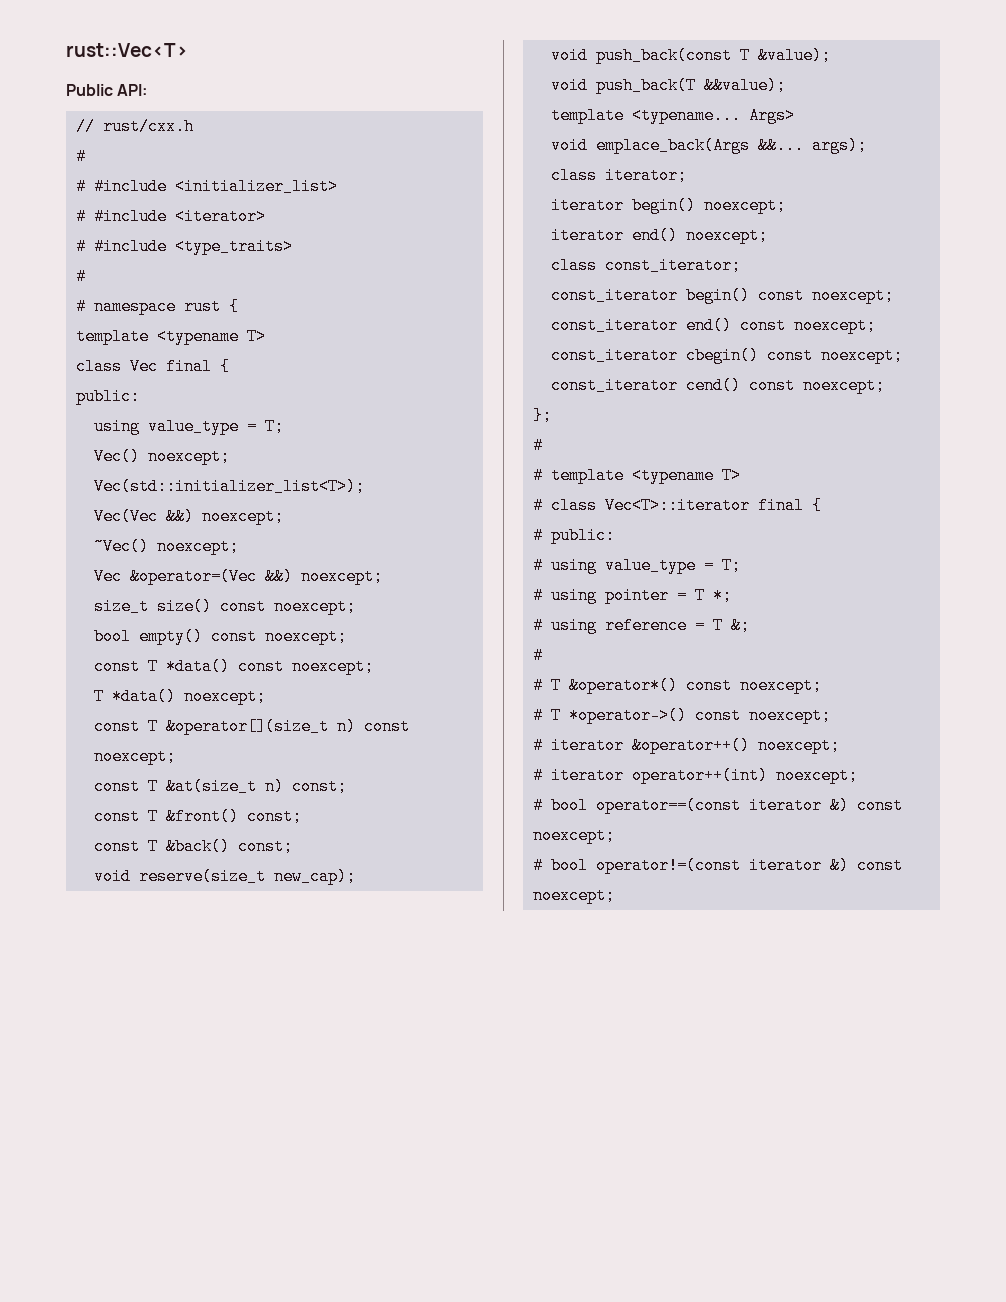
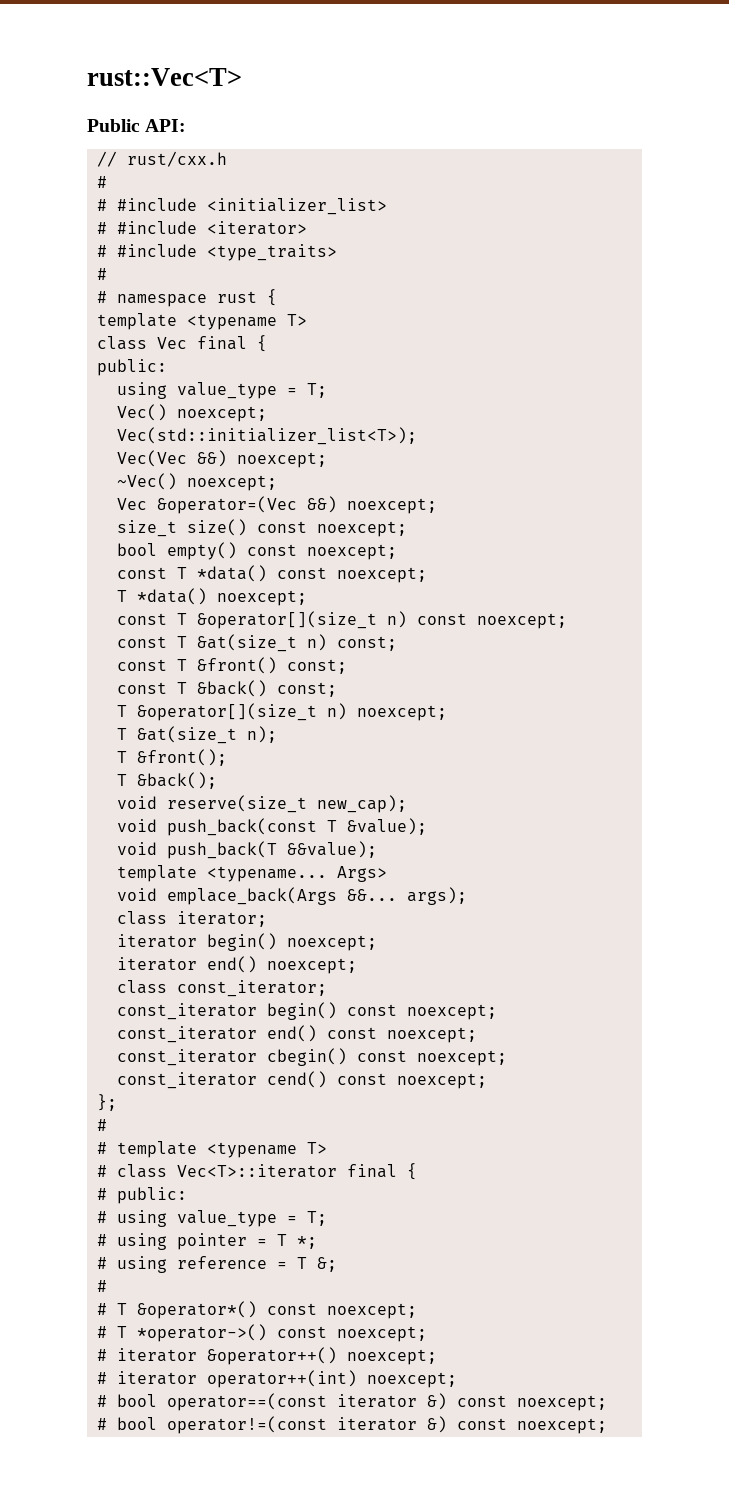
+ T &operator[](size_t n) noexcept;
+ T &at(size_t n);
+ T &front();
+ T &back();

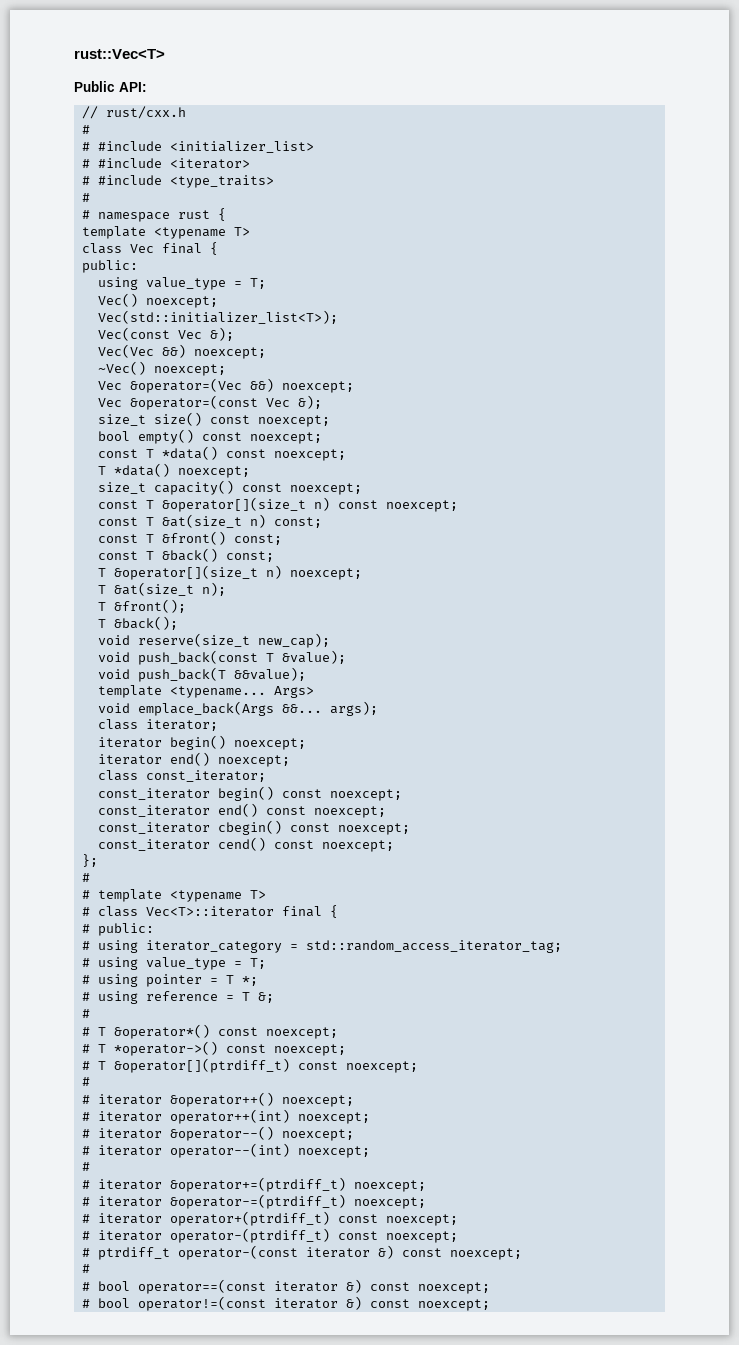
+ Vec(const Vec &);
+ Vec &operator=(const Vec &);
+ size_t capacity() const noexcept;
+ # using iterator_category = std::random_access_iterator_tag;
+ # T &operator[](ptrdiff_t) const noexcept;
+ #
+ # iterator &operator--() noexcept;
+ # iterator operator--(int) noexcept;
+ #
+ # iterator &operator+=(ptrdiff_t) noexcept;
+ # iterator &operator-=(ptrdiff_t) noexcept;
+ # iterator operator+(ptrdiff_t) const noexcept;
+ # iterator operator-(ptrdiff_t) const noexcept;
+ # ptrdiff_t operator-(const iterator &) const noexcept;
+ #

